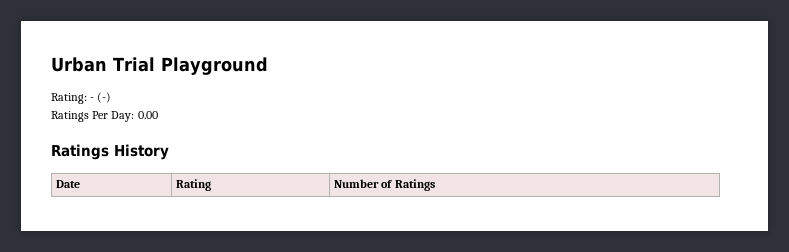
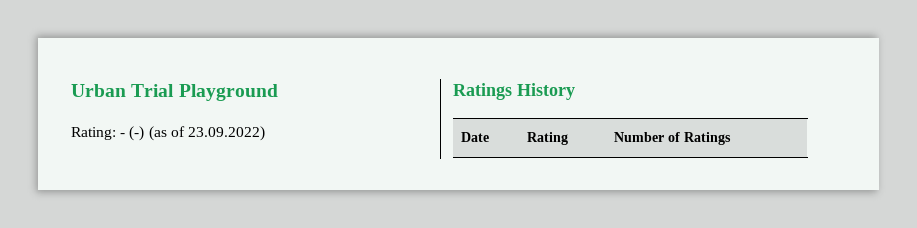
- Rating: - (-)
- Ratings Per Day: 0.00
+ Rating: - (-) (as of 23.09.2022)

